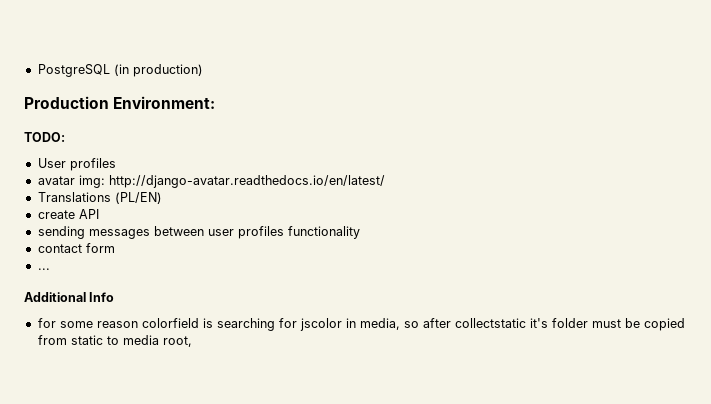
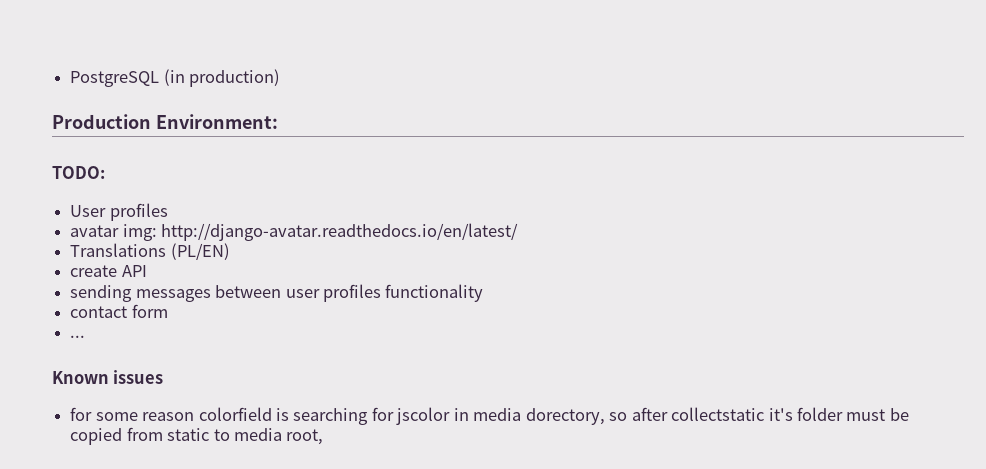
- Additional Info
+ Known issues
- for some reason colorfield is searching for jscolor in media, so after collectstatic it's folder must be copied from static to media root,
+ for some reason colorfield is searching for jscolor in media dorectory, so after collectstatic it's folder must be copied from static to media root,

